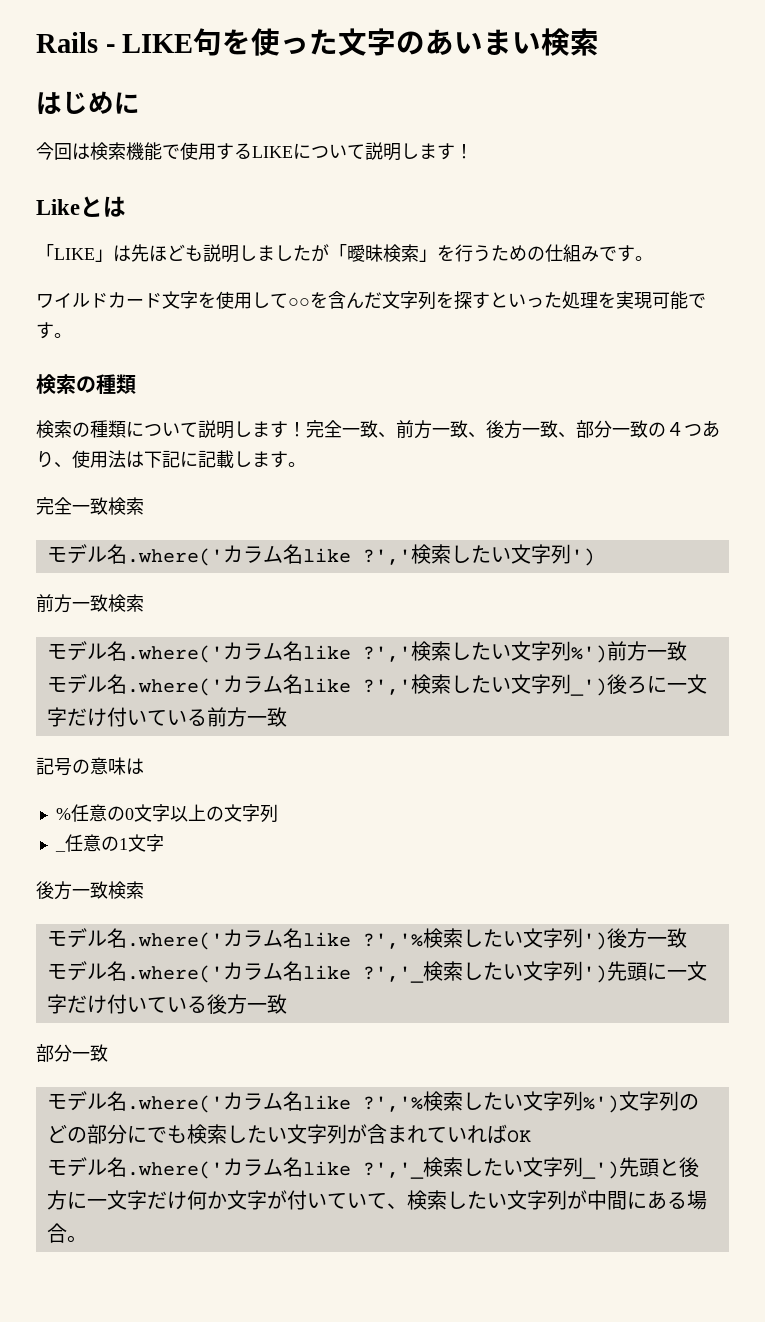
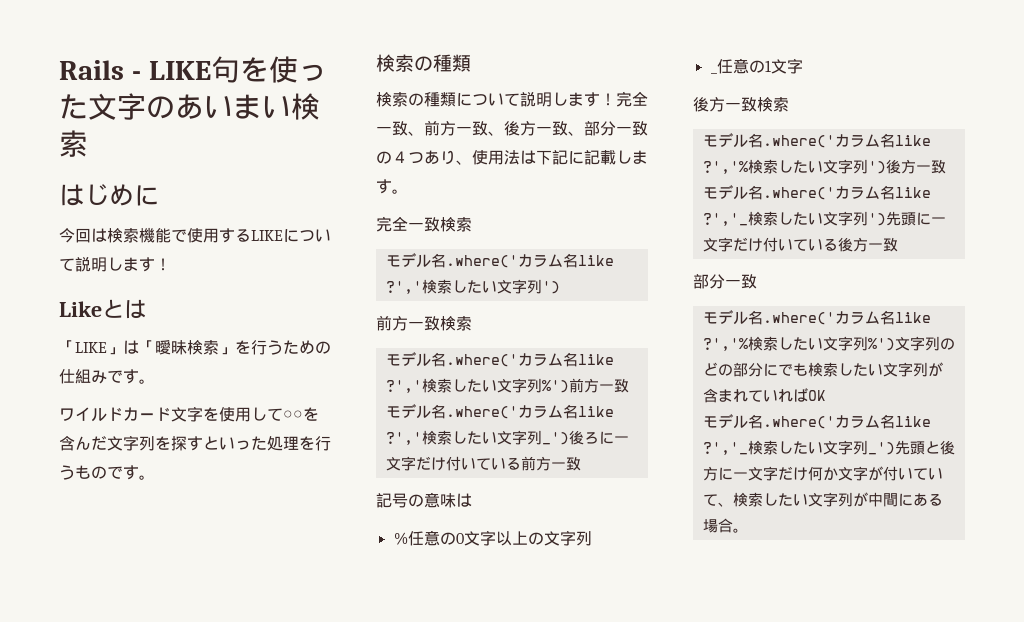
- 「LIKE」は先ほども説明しましたが「曖昧検索」を行うための仕組みです。
+ 「LIKE」は「曖昧検索」を行うための仕組みです。
- ワイルドカード文字を使用して○○を含んだ文字列を探すといった処理を実現可能です。
+ ワイルドカード文字を使用して○○を含んだ文字列を探すといった処理を行うものです。

